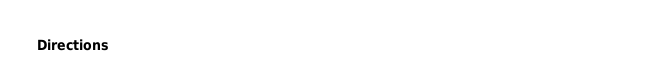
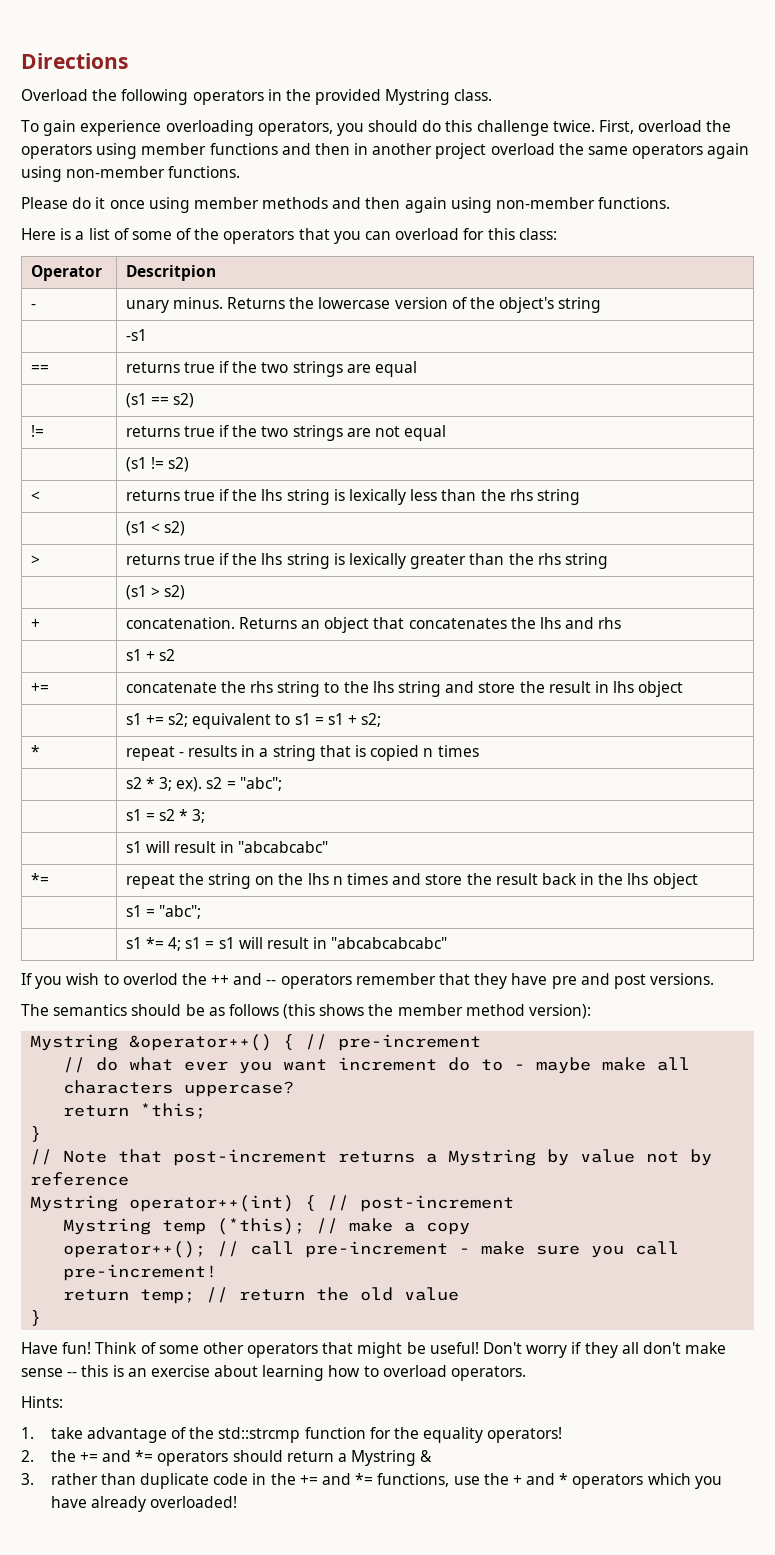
+ Overload the following operators in the provided Mystring class.
+ To gain experience overloading operators, you should do this challenge twice. First, overload the operators using member functions and then in another project overload the same operators again using non-member functions.
+ Please do it once using member methods and then again using non-member functions.
+ Here is a list of some of the operators that you can overload for this class:
+ Operator | Descritpion
+ - | unary minus. Returns the lowercase version of the object's string
+ | -s1
+ == | returns true if the two strings are equal
+ | (s1 == s2)
+ != | returns true if the two strings are not equal
+ | (s1 != s2)
+ < | returns true if the lhs string is lexically less than the rhs string
+ | (s1 < s2)
+ > | returns true if the lhs string is lexically greater than the rhs string
+ | (s1 > s2)
+ + | concatenation. Returns an object that concatenates the lhs and rhs
+ | s1 + s2
+ += | concatenate the rhs string to the lhs string and store the result in lhs object
+ | s1 += s2; equivalent to s1 = s1 + s2;
+ * | repeat - results in a string that is copied n times
+ | s2 * 3; ex). s2 = "abc";
+ | s1 = s2 * 3;
+ | s1 will result in "abcabcabc"
+ *= | repeat the string on the lhs n times and store the result back in the lhs object
+ | s1 = "abc";
+ | s1 *= 4; s1 = s1 will result in "abcabcabcabc"
+ If you wish to overlod the ++ and -- operators remember that they have pre and post versions.
+ The semantics should be as follows (this shows the member method version):
+ Mystring &operator++() { // pre-increment
+ // do what ever you want increment do to - maybe make all characters uppercase?
+ return *this;
+ }
+ // Note that post-increment returns a Mystring by value not by reference
+ Mystring operator++(int) { // post-increment
+ Mystring temp (*this); // make a copy
+ operator++(); // call pre-increment - make sure you call pre-increment!
+ return temp; // return the old value
+ }
+ Have fun! Think of some other operators that might be useful! Don't worry if they all don't make sense -- this is an exercise about learning how to overload operators.
+ Hints:
+ 1. take advantage of the std::strcmp function for the equality operators!
+ 2. the += and *= operators should return a Mystring &
+ 3. rather than duplicate code in the += and *= functions, use the + and * operators which you have already overloaded!

